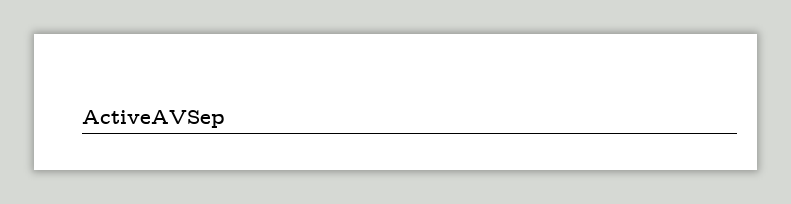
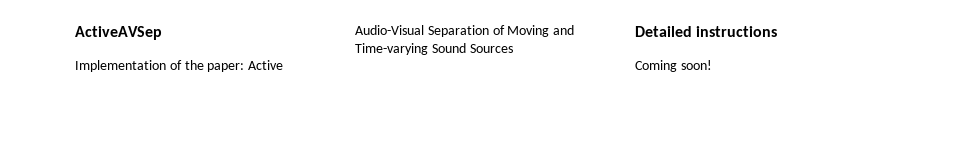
+ Implementation of the paper: Active Audio-Visual Separation of Moving and Time-varying Sound Sources
+ Detailed instructions
+ Coming soon!

